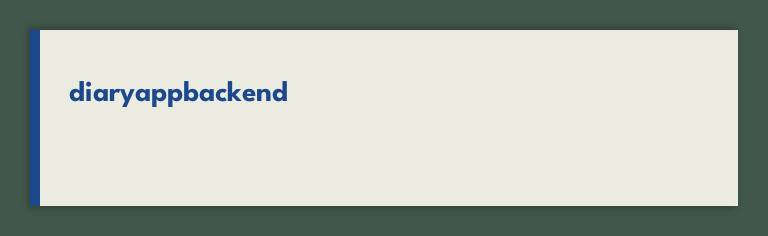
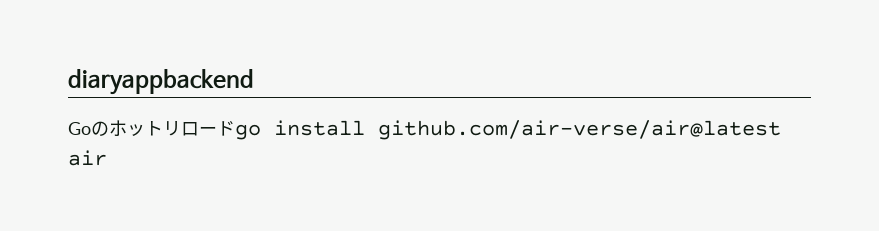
+ Goのホットリロードgo install github.com/air-verse/air@latest air

